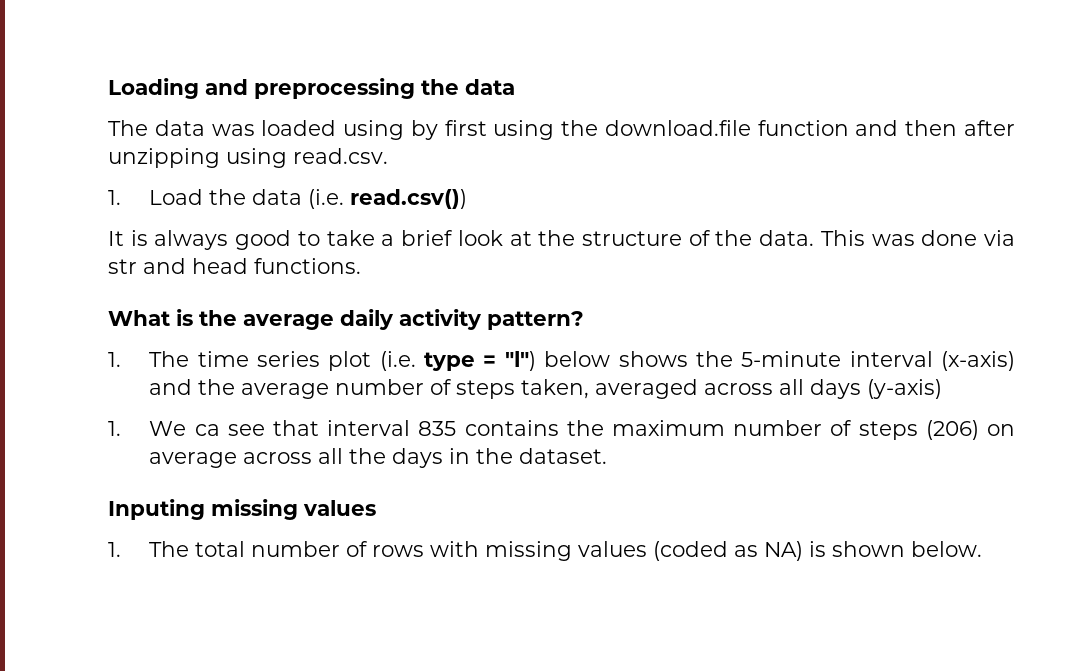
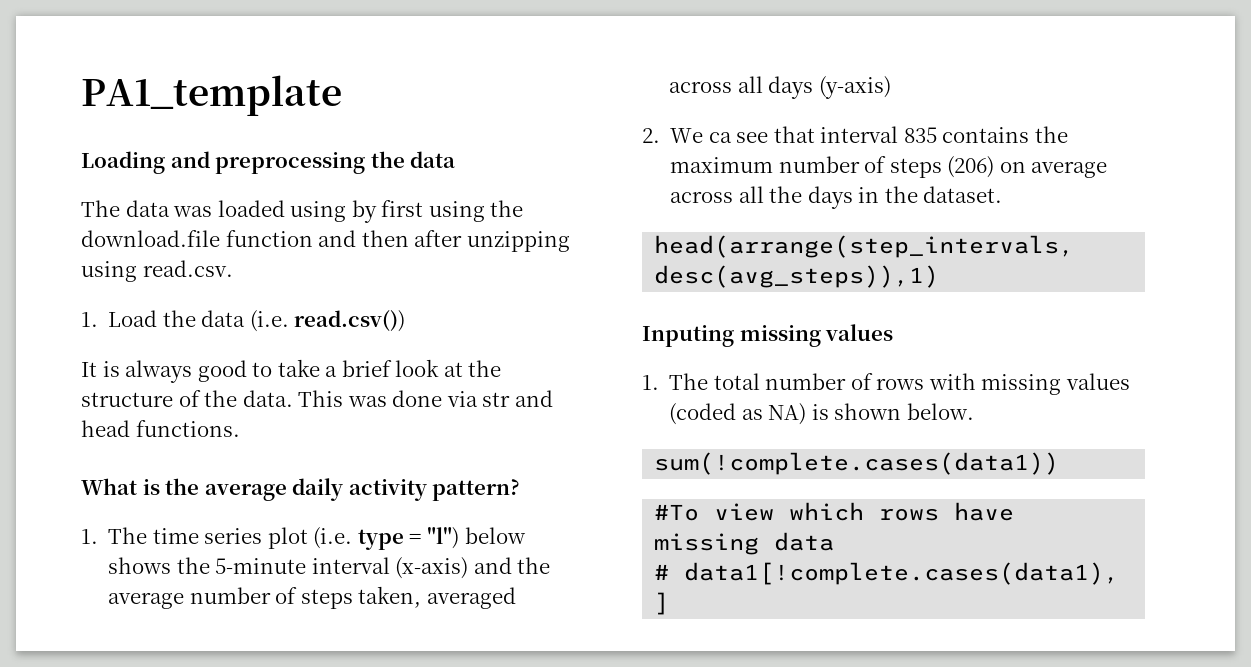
+ PA1_template
- 1. We ca see that interval 835 contains the maximum number of steps (206) on average across all the days in the dataset.
+ 2. We ca see that interval 835 contains the maximum number of steps (206) on average across all the days in the dataset.
+ head(arrange(step_intervals, desc(avg_steps)),1)
+ sum(!complete.cases(data1))
+ #To view which rows have missing data
+ # data1[!complete.cases(data1), ]

